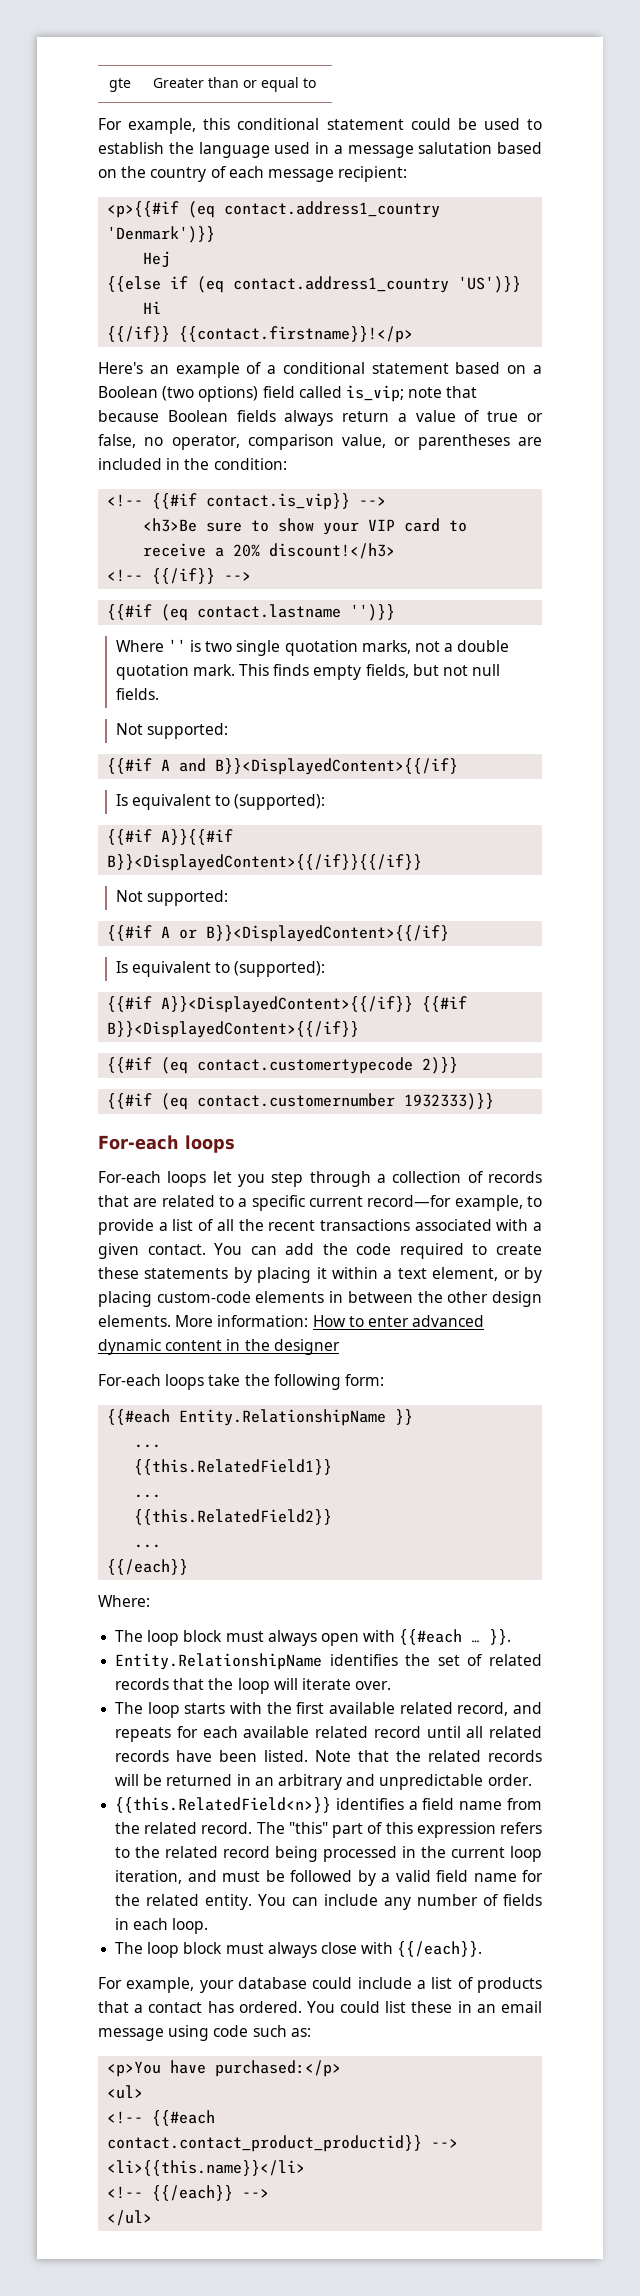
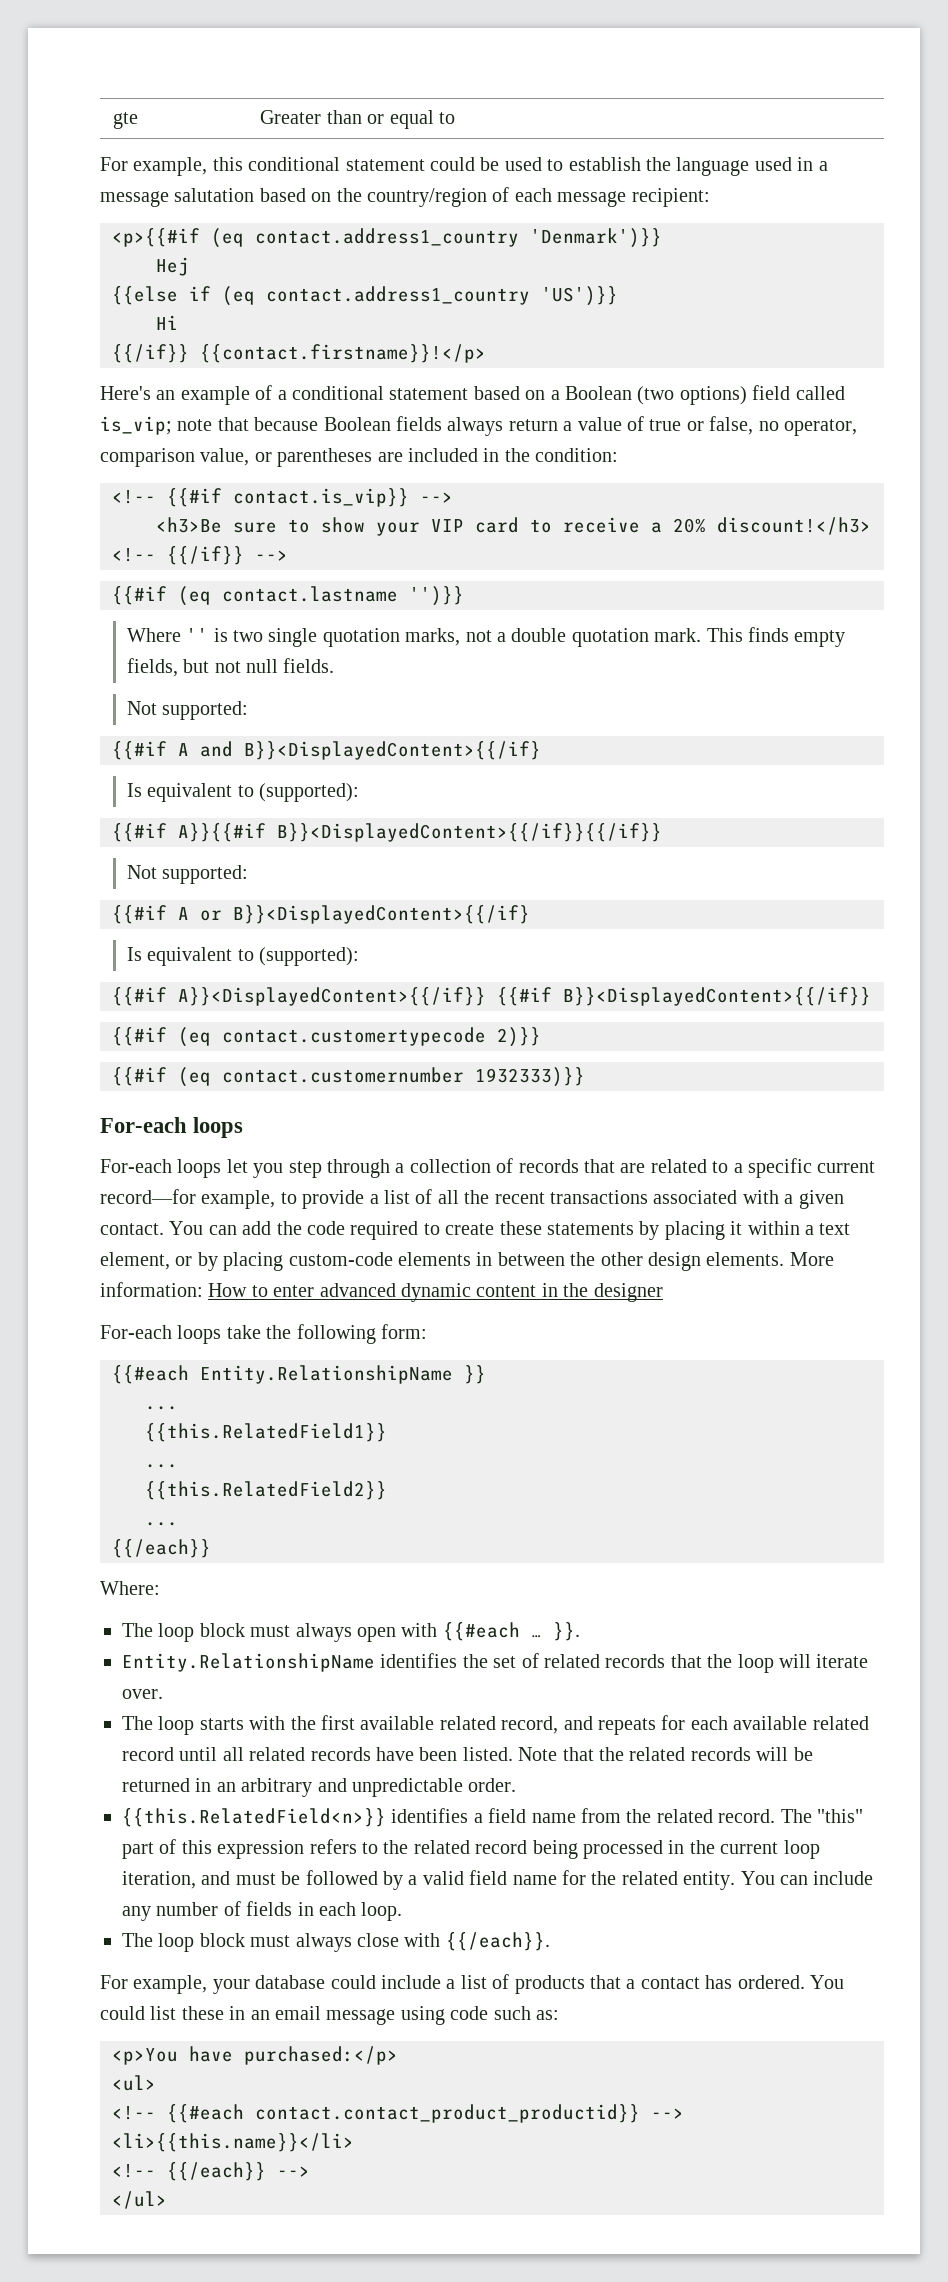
- For example, this conditional statement could be used to establish the language used in a message salutation based on the country of each message recipient:
+ For example, this conditional statement could be used to establish the language used in a message salutation based on the country/region of each message recipient:

